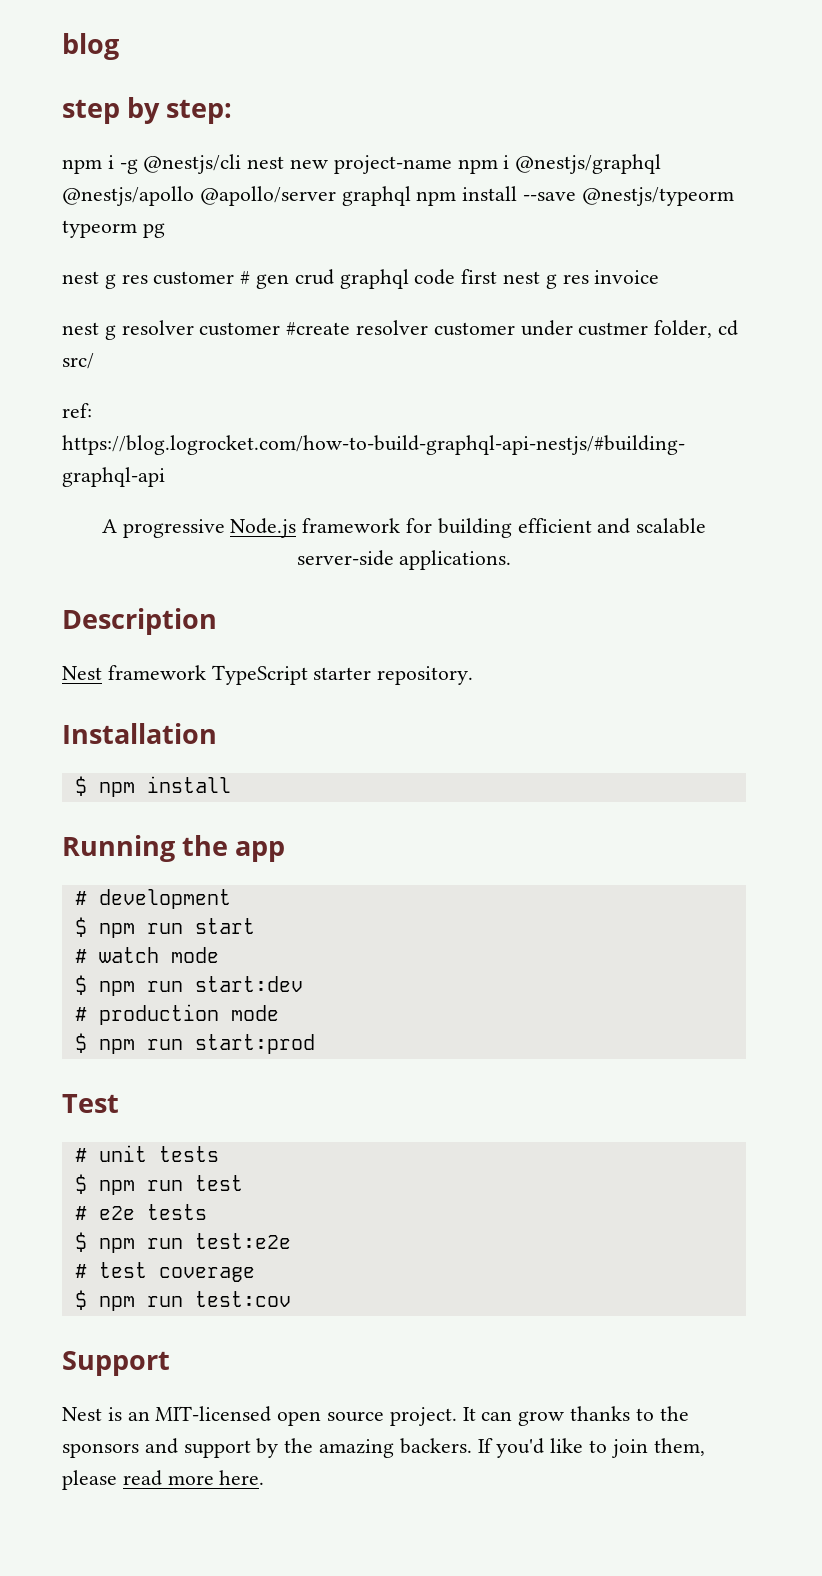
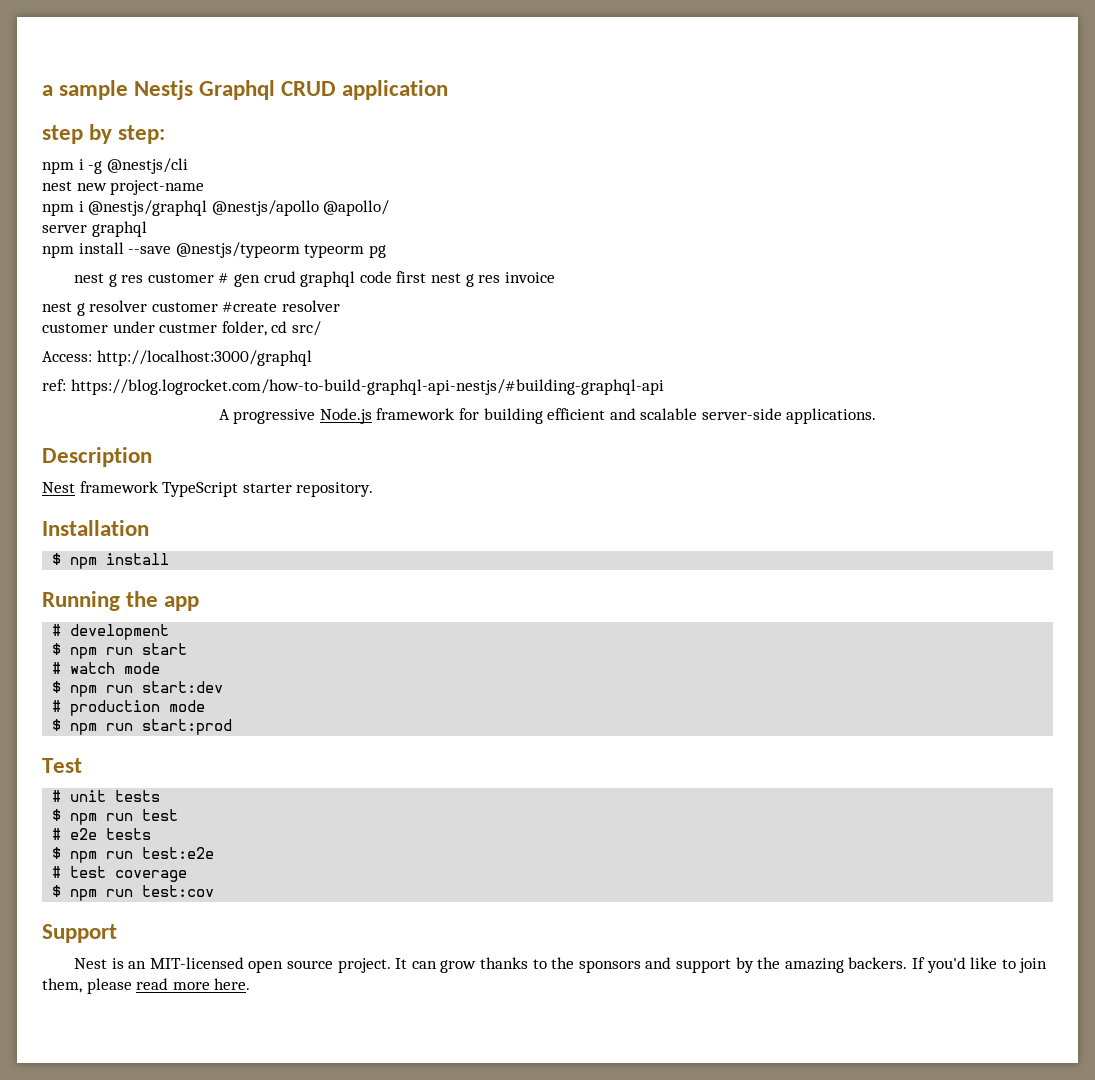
- blog
+ a sample Nestjs Graphql CRUD application
- npm i -g @nestjs/cli nest new project-name npm i @nestjs/graphql @nestjs/apollo @apollo/server graphql npm install --save @nestjs/typeorm typeorm pg
+ npm i -g @nestjs/cli
+ nest new project-name
+ npm i @nestjs/graphql @nestjs/apollo @apollo/
+ server graphql
+ npm install --save @nestjs/typeorm typeorm pg
- nest g resolver customer #create resolver customer under custmer folder, cd src/
+ nest g resolver customer #create resolver
+ customer under custmer folder, cd src/
+ Access: http://localhost:3000/graphql

